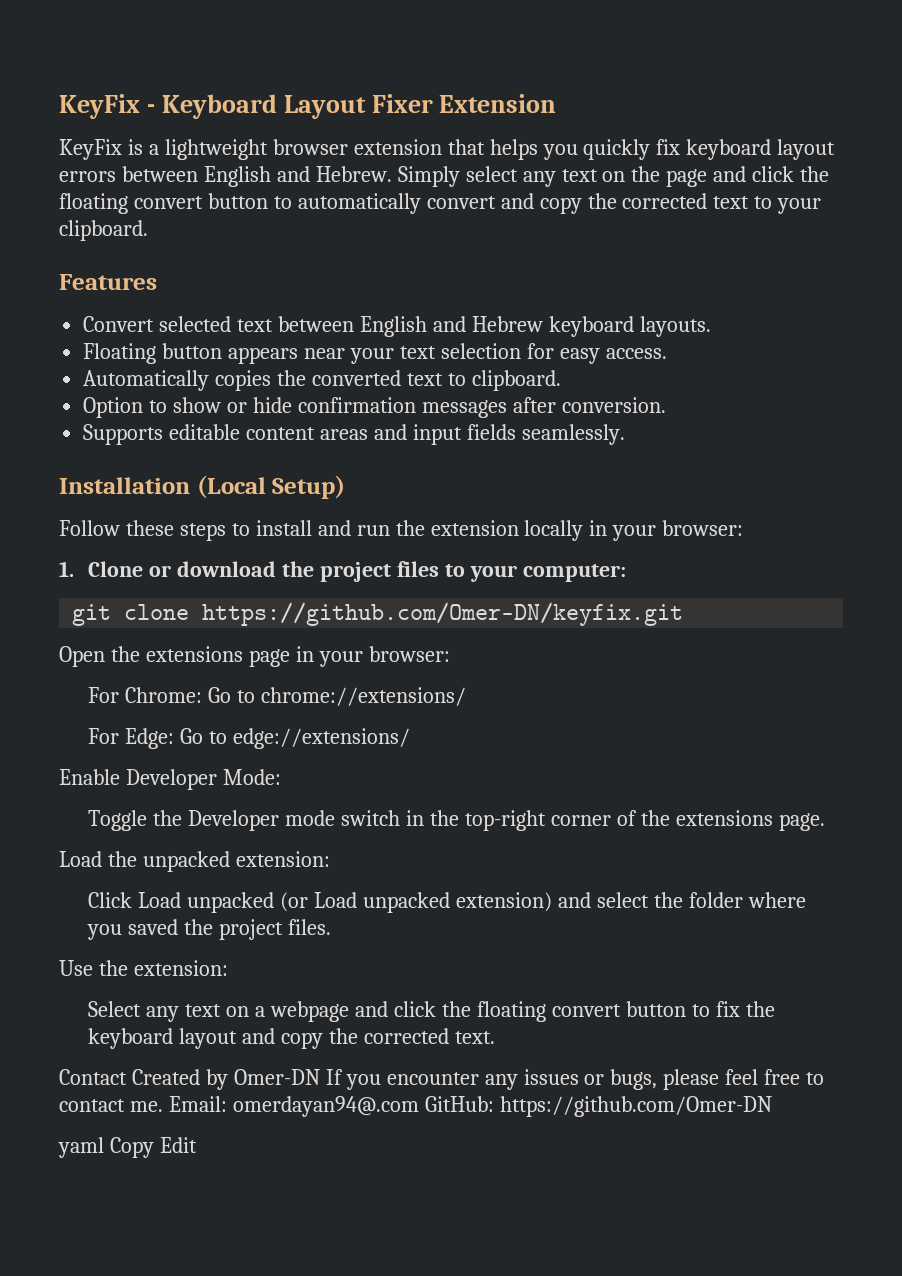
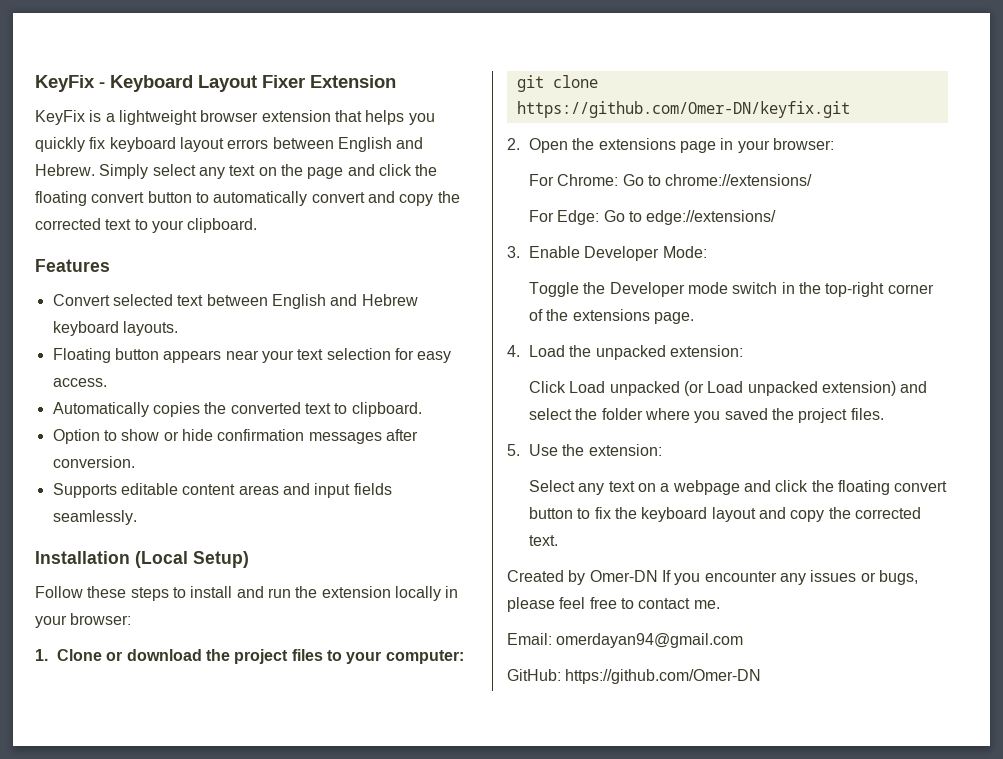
- Open the extensions page in your browser:
+ 2. Open the extensions page in your browser:
- Enable Developer Mode:
+ 3. Enable Developer Mode:
- Load the unpacked extension:
+ 4. Load the unpacked extension:
- Use the extension:
+ 5. Use the extension:
- Contact Created by Omer-DN If you encounter any issues or bugs, please feel free to contact me. Email: omerdayan94@.com GitHub: https://github.com/Omer-DN
+ Created by Omer-DN If you encounter any issues or bugs, please feel free to contact me.
+ Email: omerdayan94@gmail.com
+ GitHub: https://github.com/Omer-DN
- yaml Copy Edit

